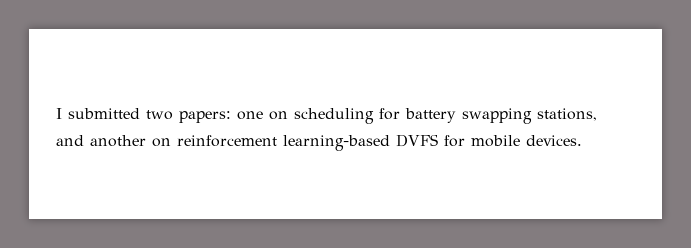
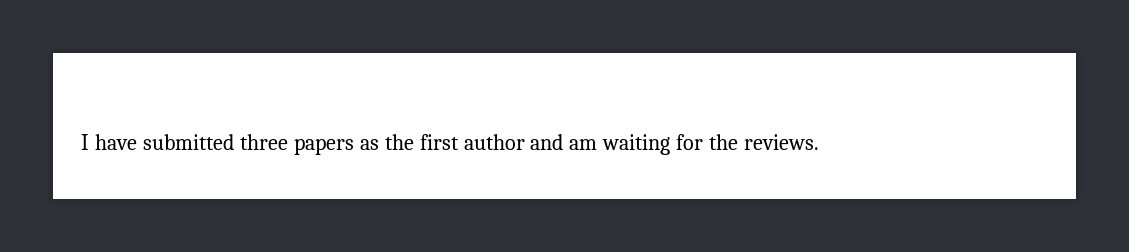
- I submitted two papers: one on scheduling for battery swapping stations, and another on reinforcement learning-based DVFS for mobile devices.
+ I have submitted three papers as the first author and am waiting for the reviews.

